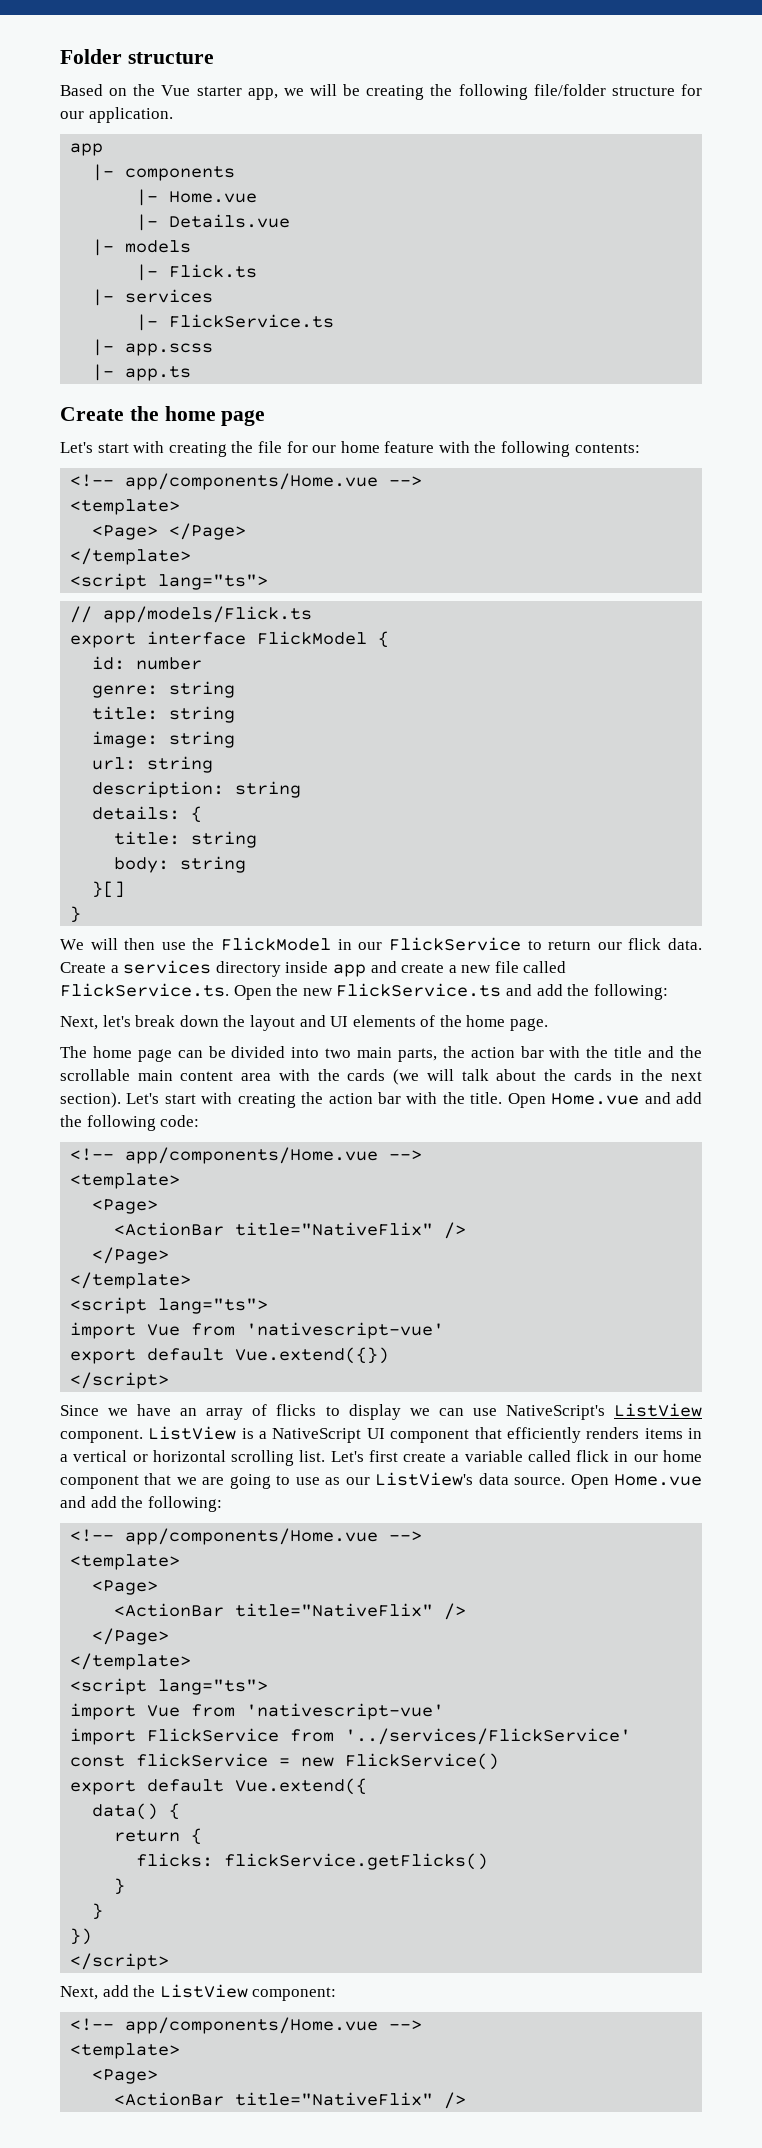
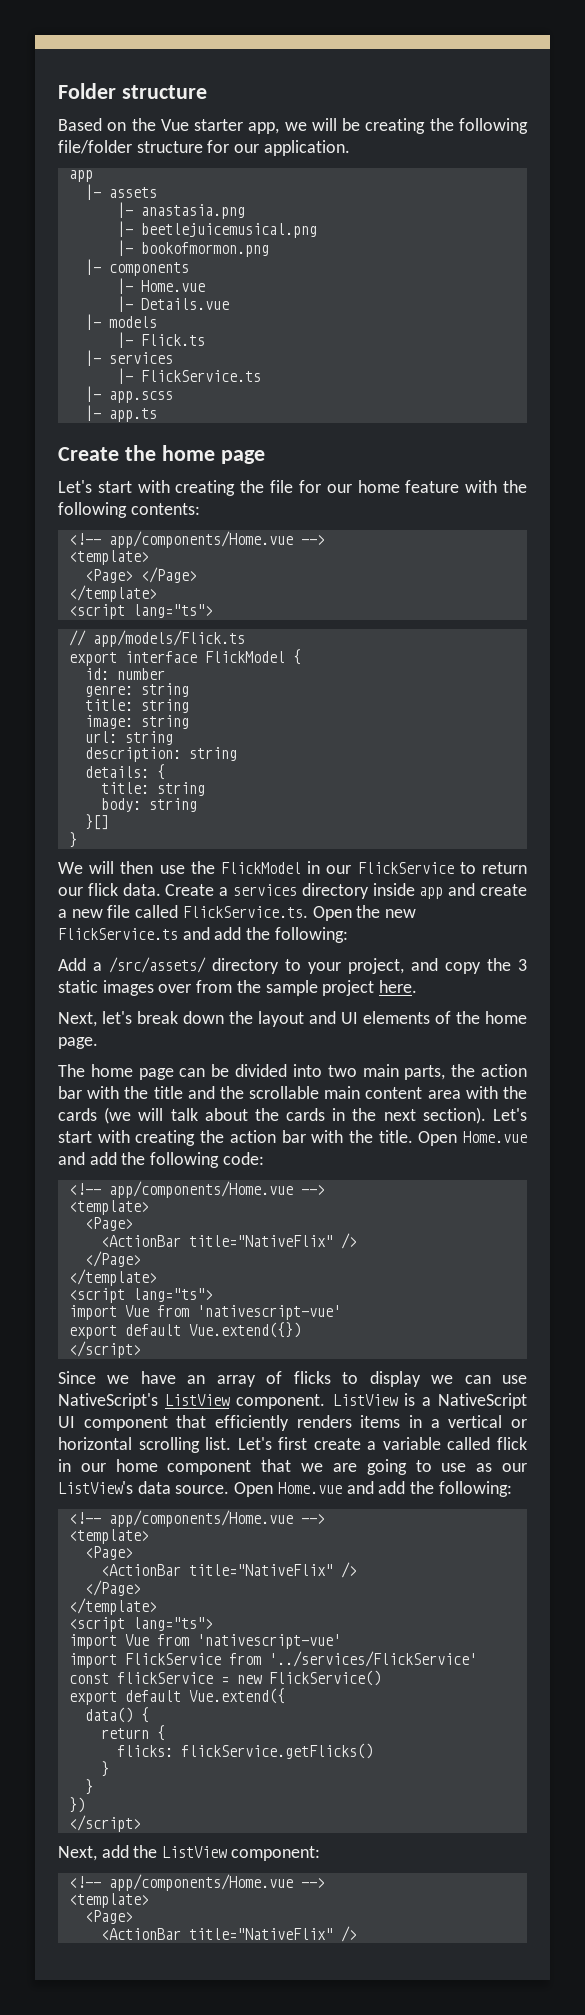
+ |- assets
+ |- anastasia.png
+ |- beetlejuicemusical.png
+ |- bookofmormon.png
+ Add a /src/assets/ directory to your project, and copy the 3 static images over from the sample project here.

